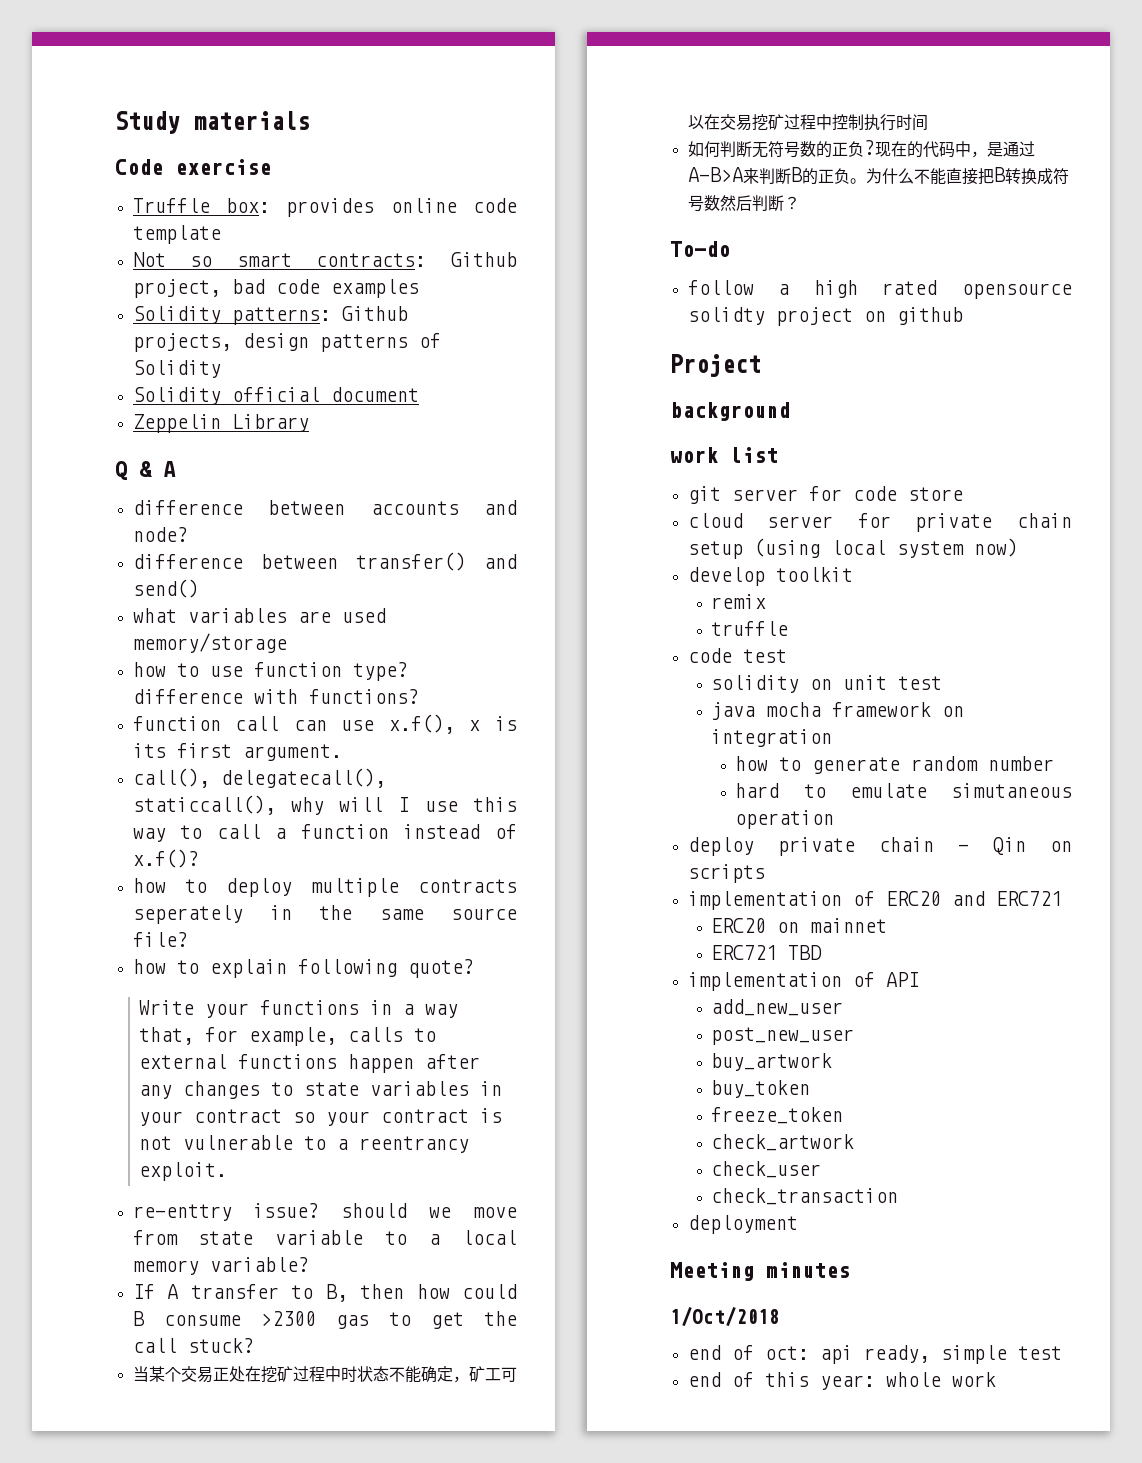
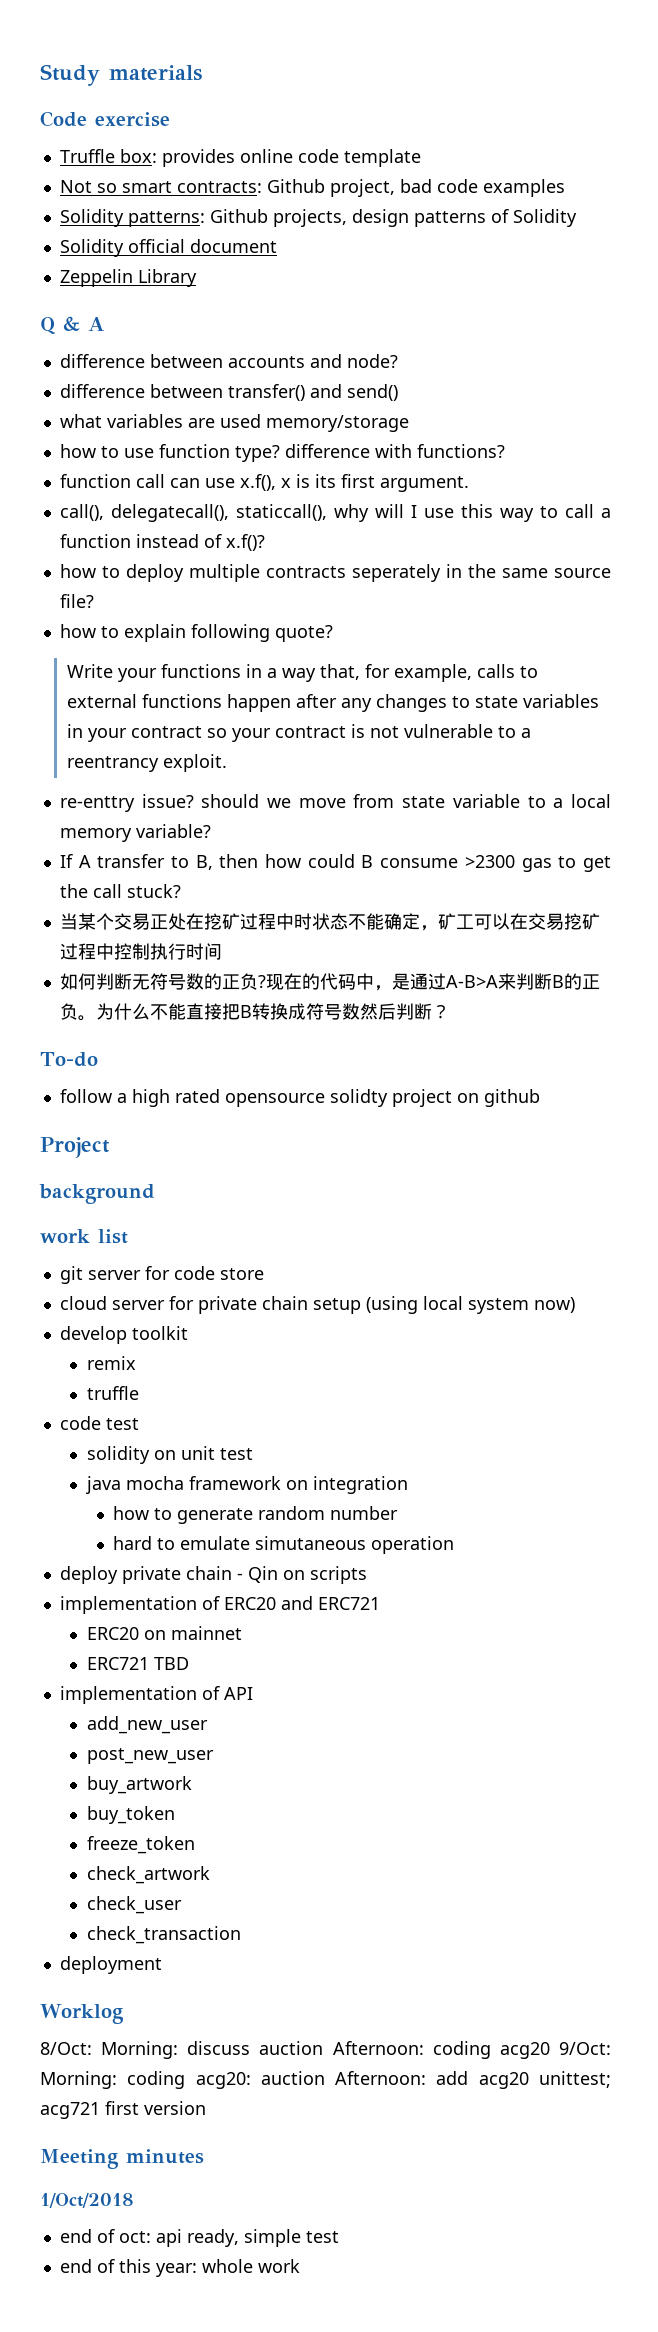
+ Worklog
+ 8/Oct: Morning: discuss auction Afternoon: coding acg20 9/Oct: Morning: coding acg20: auction Afternoon: add acg20 unittest; acg721 first version

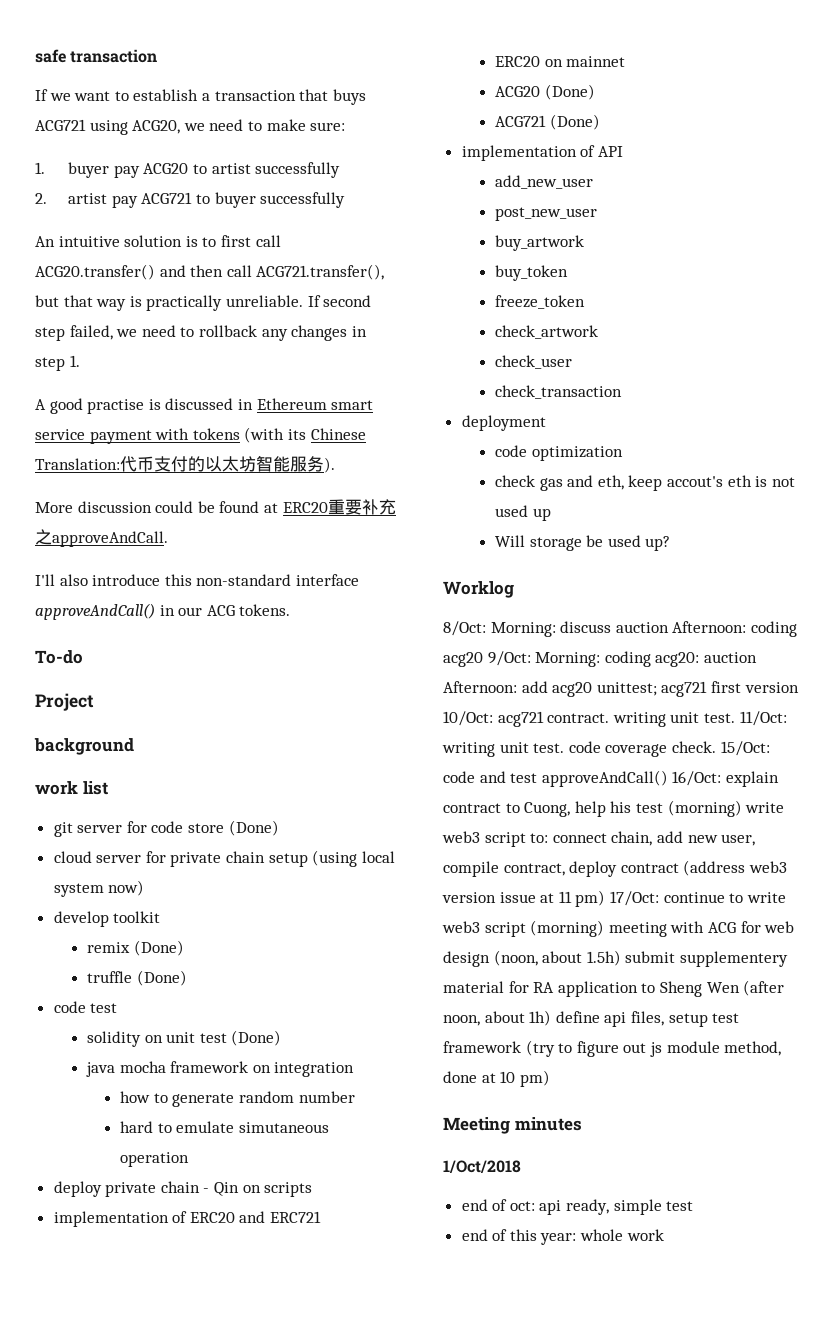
- Study materials
- Code exercise
- Truffle box: provides online code template
- Not so smart contracts: Github project, bad code examples
- Solidity patterns: Github projects, design patterns of Solidity
- Solidity official document
- Zeppelin Library
- Q & A
- difference between accounts and node?
- difference between transfer() and send()
- what variables are used memory/storage
- how to use function type? difference with functions?
- function call can use x.f(), x is its first argument.
- call(), delegatecall(), staticcall(), why will I use this way to call a function instead of x.f()?
- how to deploy multiple contracts seperately in the same source file?
- how to explain following quote?
- Write your functions in a way that, for example, calls to external functions happen after any changes to state variables in your contract so your contract is not vulnerable to a reentrancy exploit.
- re-enttry issue? should we move from state variable to a local memory variable?
- If A transfer to B, then how could B consume >2300 gas to get the call stuck?
- 当某个交易正处在挖矿过程中时状态不能确定，矿工可以在交易挖矿过程中控制执行时间
- 如何判断无符号数的正负?现在的代码中，是通过A-B>A来判断B的正负。为什么不能直接把B转换成符号数然后判断？
+ safe transaction
+ If we want to establish a transaction that buys ACG721 using ACG20, we need to make sure:
+ 1. buyer pay ACG20 to artist successfully
+ 2. artist pay ACG721 to buyer successfully
+ An intuitive solution is to first call ACG20.transfer() and then call ACG721.transfer(), but that way is practically unreliable. If second step failed, we need to rollback any changes in step 1.
+ A good practise is discussed in Ethereum smart service payment with tokens (with its Chinese Translation:代币支付的以太坊智能服务).
+ More discussion could be found at ERC20重要补充之approveAndCall.
+ I'll also introduce this non-standard interface approveAndCall() in our ACG tokens.
  To-do
- follow a high rated opensource solidty project on github
- git server for code store
+ git server for code store (Done)
- remix
+ remix (Done)
- truffle
+ truffle (Done)
- solidity on unit test
+ solidity on unit test (Done)
- ERC721 TBD
+ ACG20 (Done)
+ ACG721 (Done)
+ code optimization
+ check gas and eth, keep accout's eth is not used up
+ Will storage be used up?
- 8/Oct: Morning: discuss auction Afternoon: coding acg20 9/Oct: Morning: coding acg20: auction Afternoon: add acg20 unittest; acg721 first version
+ 8/Oct: Morning: discuss auction Afternoon: coding acg20 9/Oct: Morning: coding acg20: auction Afternoon: add acg20 unittest; acg721 first version 10/Oct: acg721 contract. writing unit test. 11/Oct: writing unit test. code coverage check. 15/Oct: code and test approveAndCall() 16/Oct: explain contract to Cuong, help his test (morning) write web3 script to: connect chain, add new user, compile contract, deploy contract (address web3 version issue at 11 pm) 17/Oct: continue to write web3 script (morning) meeting with ACG for web design (noon, about 1.5h) submit supplementery material for RA application to Sheng Wen (after noon, about 1h) define api files, setup test framework (try to figure out js module method, done at 10 pm)

